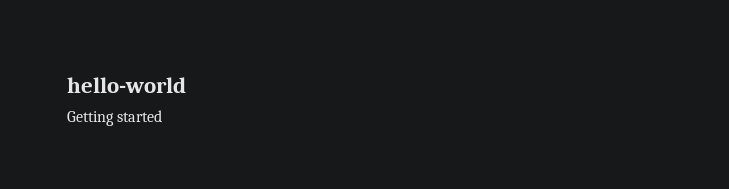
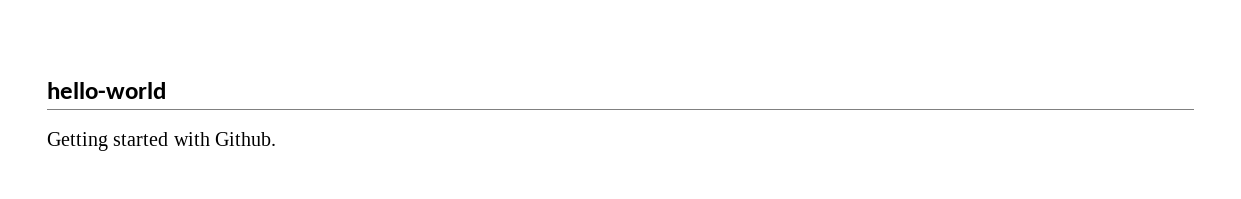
- Getting started
+ Getting started with Github.

